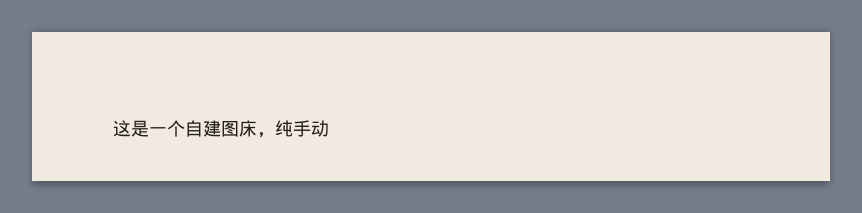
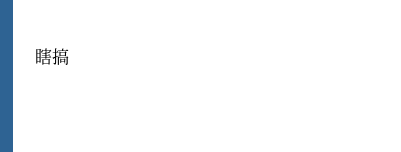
- 这是一个自建图床，纯手动
+ 瞎搞

